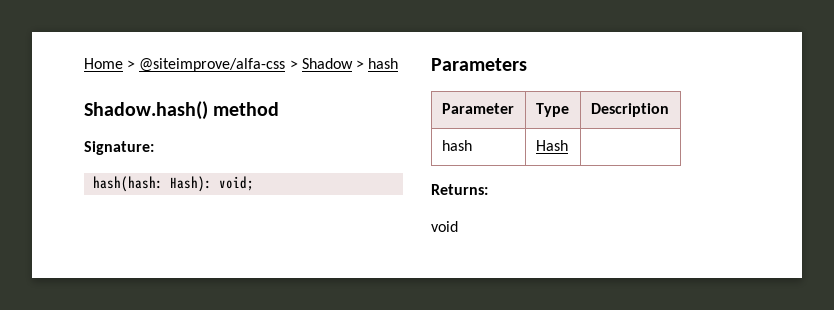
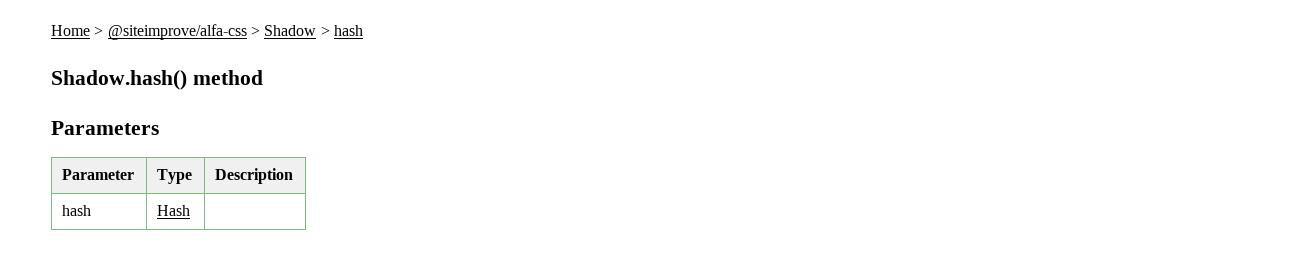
- Signature:
- hash(hash: Hash): void;
- Returns:
- void

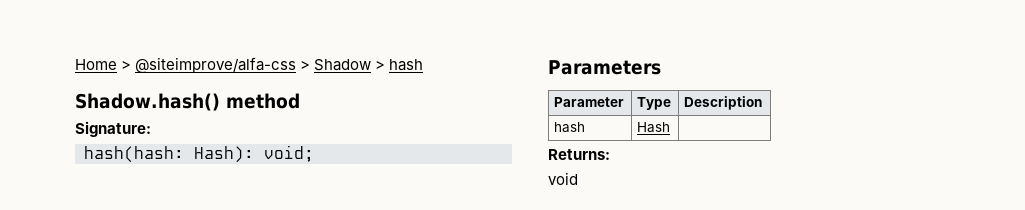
+ Signature:
+ hash(hash: Hash): void;
+ Returns:
+ void

